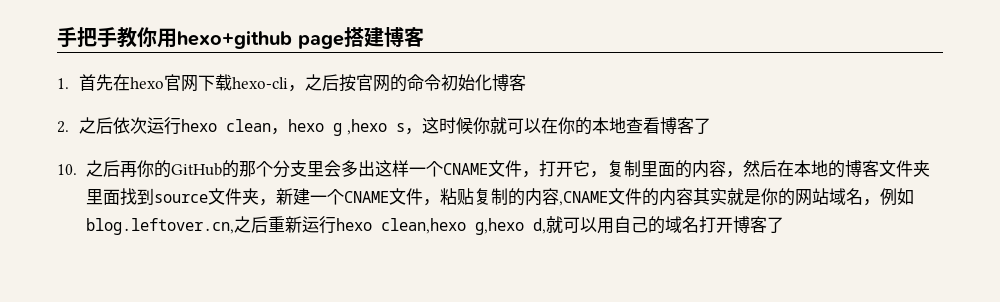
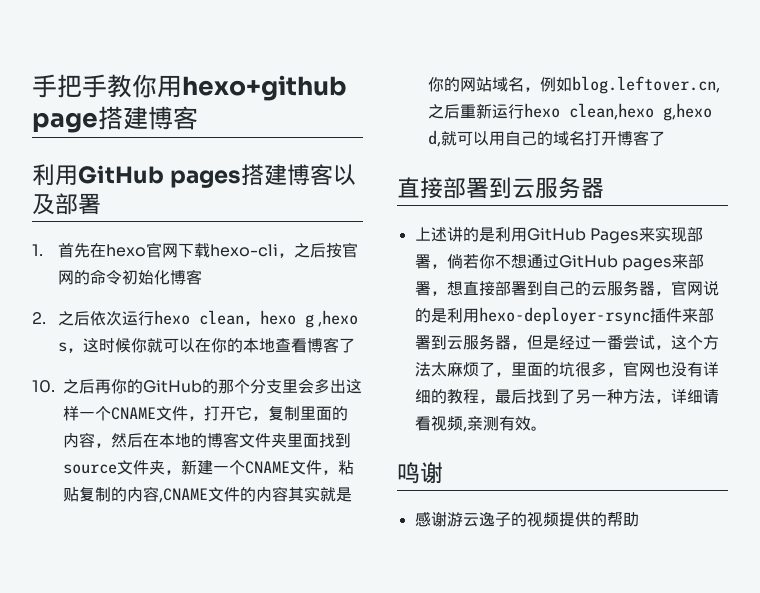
+ 利用GitHub pages搭建博客以及部署
+ 直接部署到云服务器
+ 上述讲的是利用GitHub Pages来实现部署，倘若你不想通过GitHub pages来部署，想直接部署到自己的云服务器，官网说的是利用hexo-deployer-rsync插件来部署到云服务器，但是经过一番尝试，这个方法太麻烦了，里面的坑很多，官网也没有详细的教程，最后找到了另一种方法，详细请看视频,亲测有效。
+ 鸣谢
+ 感谢游云逸子的视频提供的帮助

